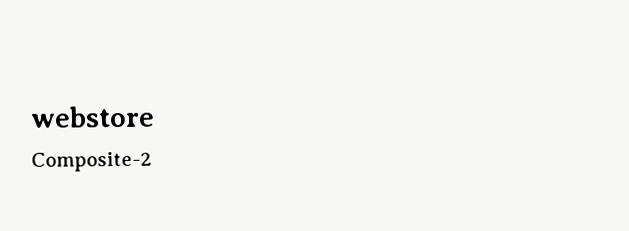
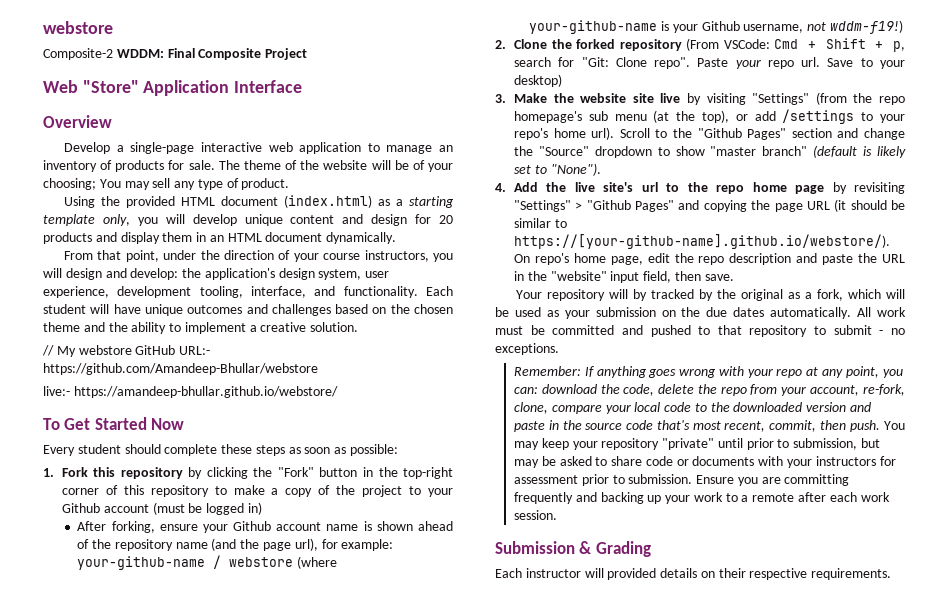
- Composite-2
+ Composite-2 WDDM: Final Composite Project
+ Web "Store" Application Interface
+ Overview
+ Develop a single-page interactive web application to manage an inventory of products for sale. The theme of the website will be of your choosing; You may sell any type of product.
+ Using the provided HTML document (index.html) as a starting template only, you will develop unique content and design for 20 products and display them in an HTML document dynamically.
+ From that point, under the direction of your course instructors, you will design and develop: the application's design system, user experience, development tooling, interface, and functionality. Each student will have unique outcomes and challenges based on the chosen theme and the ability to implement a creative solution.
+ // My webstore GitHub URL:- https://github.com/Amandeep-Bhullar/webstore
+ live:- https://amandeep-bhullar.github.io/webstore/
+ To Get Started Now
+ Every student should complete these steps as soon as possible:
+ 1. Fork this repository by clicking the "Fork" button in the top-right corner of this repository to make a copy of the project to your Github account (must be logged in)
+ After forking, ensure your Github account name is shown ahead of the repository name (and the page url), for example: your-github-name / webstore (where your-github-name is your Github username, not wddm-f19!)
+ 2. Clone the forked repository (From VSCode: Cmd + Shift + p, search for "Git: Clone repo". Paste your repo url. Save to your desktop)
+ 3. Make the website site live by visiting "Settings" (from the repo homepage's sub menu (at the top), or add /settings to your repo's home url). Scroll to the "Github Pages" section and change the "Source" dropdown to show "master branch" (default is likely set to "None").
+ 4. Add the live site's url to the repo home page by revisiting "Settings" > "Github Pages" and copying the page URL (it should be similar to https://[your-github-name].github.io/webstore/). On repo's home page, edit the repo description and paste the URL in the "website" input field, then save.
+ Your repository will by tracked by the original as a fork, which will be used as your submission on the due dates automatically. All work must be committed and pushed to that repository to submit - no exceptions.
+ Remember: If anything goes wrong with your repo at any point, you can: download the code, delete the repo from your account, re-fork, clone, compare your local code to the downloaded version and paste in the source code that's most recent, commit, then push. You may keep your repository "private" until prior to submission, but may be asked to share code or documents with your instructors for assessment prior to submission. Ensure you are committing frequently and backing up your work to a remote after each work session.
+ Submission & Grading
+ Each instructor will provided details on their respective requirements.

